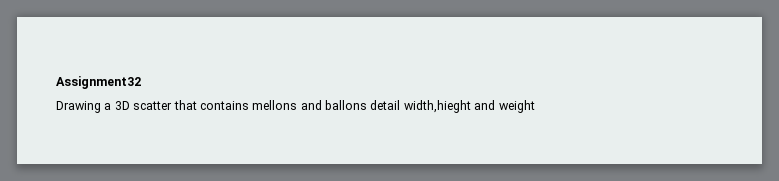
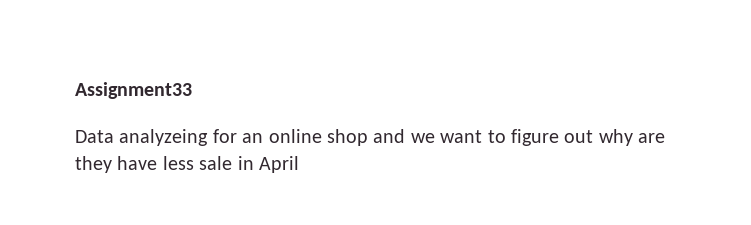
- Assignment32
- Drawing a 3D scatter that contains mellons and ballons detail width,hieght and weight
+ Assignment33
+ Data analyzeing for an online shop and we want to figure out why are they have less sale in April

